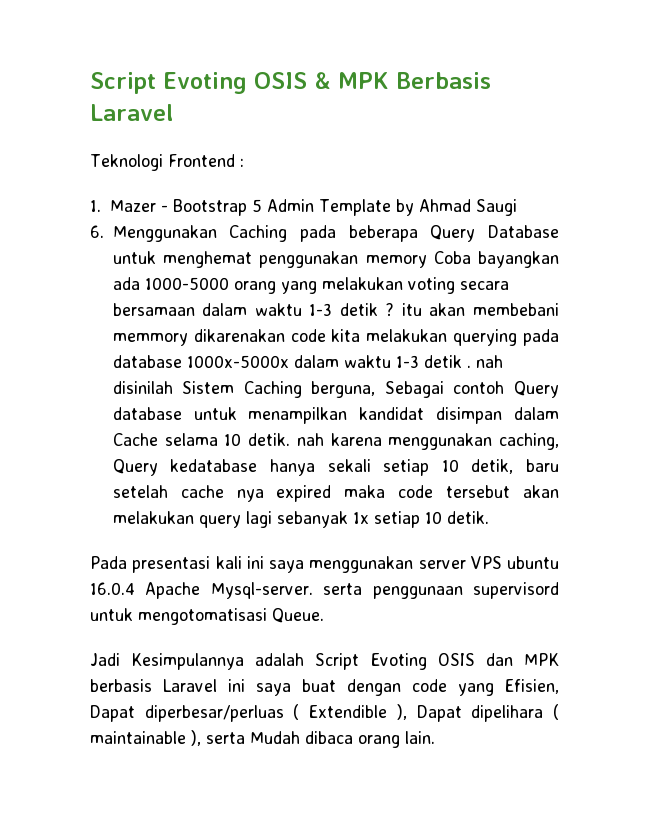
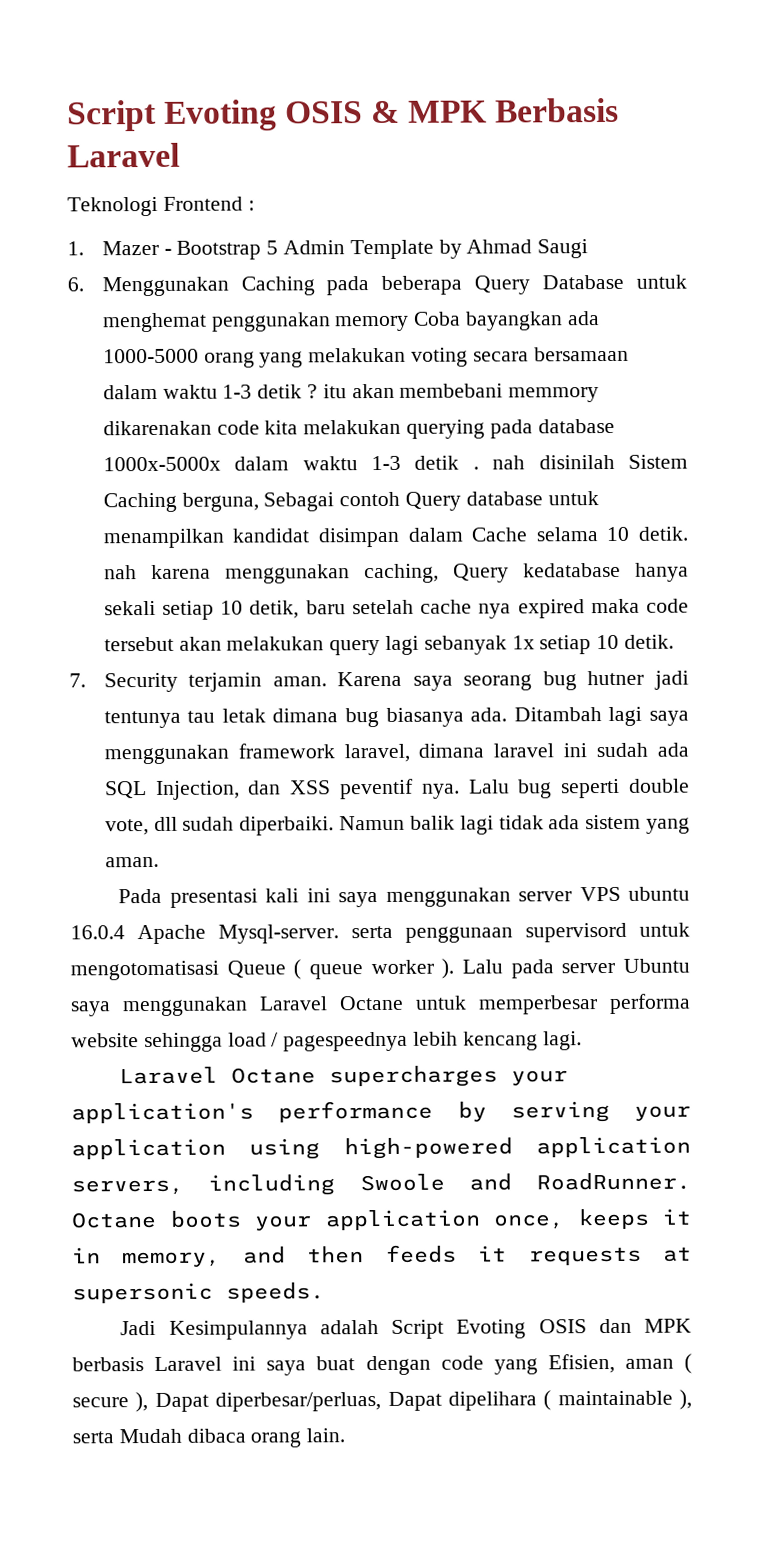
+ 7. Security terjamin aman. Karena saya seorang bug hutner jadi tentunya tau letak dimana bug biasanya ada. Ditambah lagi saya menggunakan framework laravel, dimana laravel ini sudah ada SQL Injection, dan XSS peventif nya. Lalu bug seperti double vote, dll sudah diperbaiki. Namun balik lagi tidak ada sistem yang aman.
- Pada presentasi kali ini saya menggunakan server VPS ubuntu 16.0.4 Apache Mysql-server. serta penggunaan supervisord untuk mengotomatisasi Queue.
+ Pada presentasi kali ini saya menggunakan server VPS ubuntu 16.0.4 Apache Mysql-server. serta penggunaan supervisord untuk mengotomatisasi Queue ( queue worker ). Lalu pada server Ubuntu saya menggunakan Laravel Octane untuk memperbesar performa website sehingga load / pagespeednya lebih kencang lagi.
+ Laravel Octane supercharges your application's performance by serving your application using high-powered application servers, including Swoole and RoadRunner. Octane boots your application once, keeps it in memory, and then feeds it requests at supersonic speeds.
- Jadi Kesimpulannya adalah Script Evoting OSIS dan MPK berbasis Laravel ini saya buat dengan code yang Efisien, Dapat diperbesar/perluas ( Extendible ), Dapat dipelihara ( maintainable ), serta Mudah dibaca orang lain.
+ Jadi Kesimpulannya adalah Script Evoting OSIS dan MPK berbasis Laravel ini saya buat dengan code yang Efisien, aman ( secure ), Dapat diperbesar/perluas, Dapat dipelihara ( maintainable ), serta Mudah dibaca orang lain.

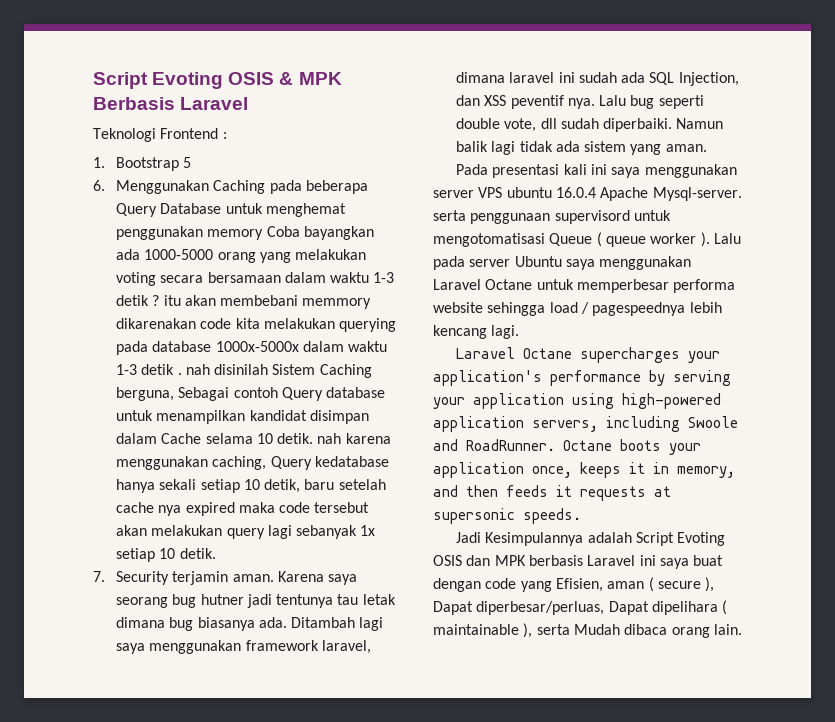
- 1. Mazer - Bootstrap 5 Admin Template by Ahmad Saugi
+ 1. Bootstrap 5

